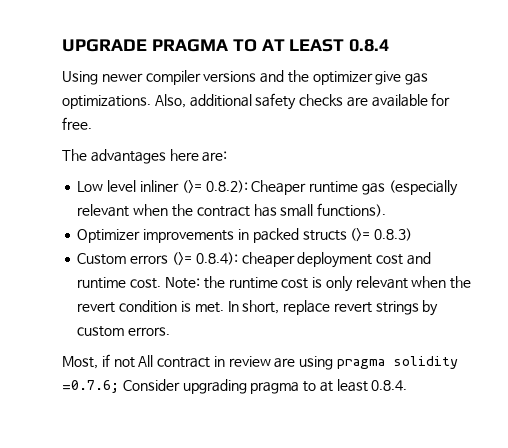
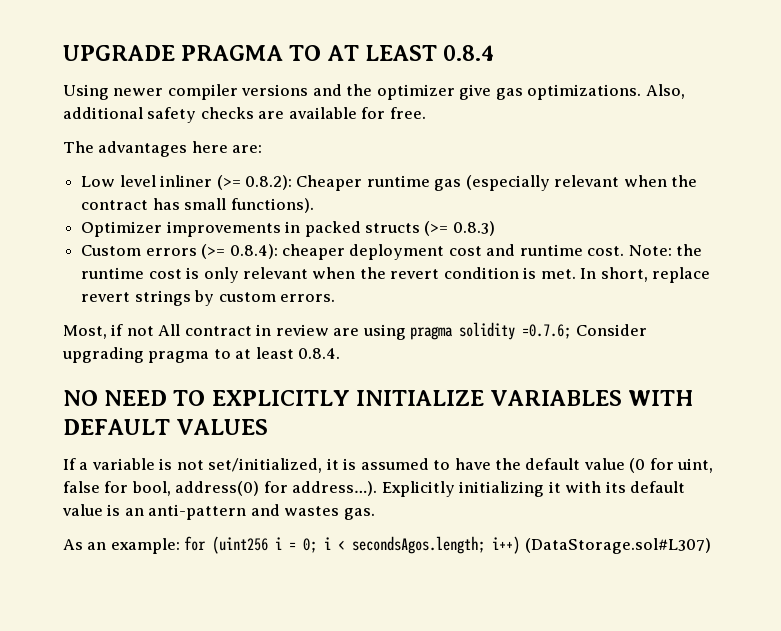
+ NO NEED TO EXPLICITLY INITIALIZE VARIABLES WITH DEFAULT VALUES
+ If a variable is not set/initialized, it is assumed to have the default value (0 for uint, false for bool, address(0) for address…). Explicitly initializing it with its default value is an anti-pattern and wastes gas.
+ As an example: for (uint256 i = 0; i < secondsAgos.length; i++) (DataStorage.sol#L307)

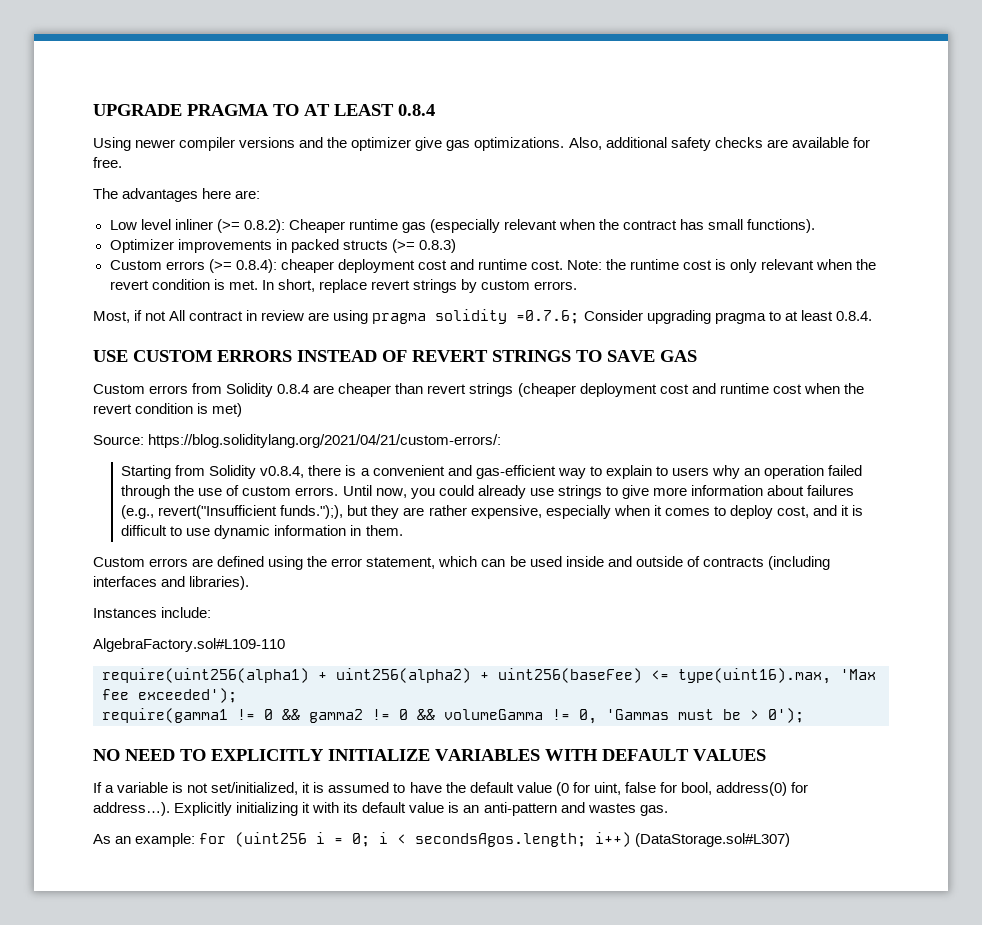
+ USE CUSTOM ERRORS INSTEAD OF REVERT STRINGS TO SAVE GAS
+ Custom errors from Solidity 0.8.4 are cheaper than revert strings (cheaper deployment cost and runtime cost when the revert condition is met)
+ Source: https://blog.soliditylang.org/2021/04/21/custom-errors/:
+ Starting from Solidity v0.8.4, there is a convenient and gas-efficient way to explain to users why an operation failed through the use of custom errors. Until now, you could already use strings to give more information about failures (e.g., revert("Insufficient funds.");), but they are rather expensive, especially when it comes to deploy cost, and it is difficult to use dynamic information in them.
+ Custom errors are defined using the error statement, which can be used inside and outside of contracts (including interfaces and libraries).
+ Instances include:
+ AlgebraFactory.sol#L109-110
+ require(uint256(alpha1) + uint256(alpha2) + uint256(baseFee) <= type(uint16).max, 'Max fee exceeded');
+ require(gamma1 != 0 && gamma2 != 0 && volumeGamma != 0, 'Gammas must be > 0');

